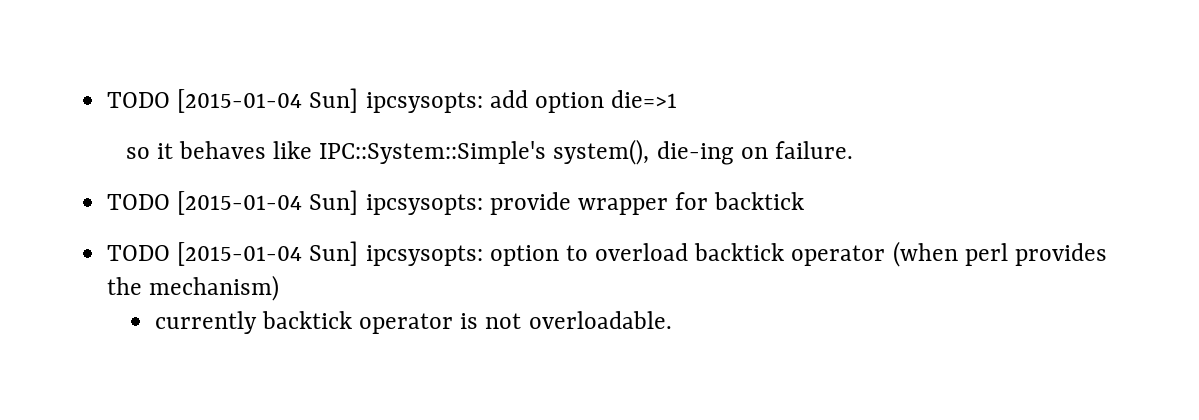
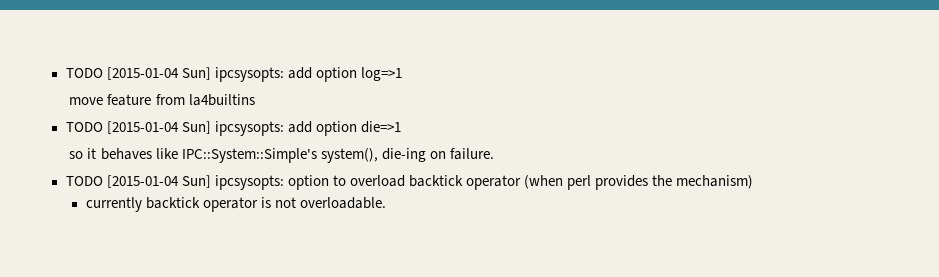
+ TODO [2015-01-04 Sun] ipcsysopts: add option log=>1
+ move feature from la4builtins
- TODO [2015-01-04 Sun] ipcsysopts: provide wrapper for backtick

